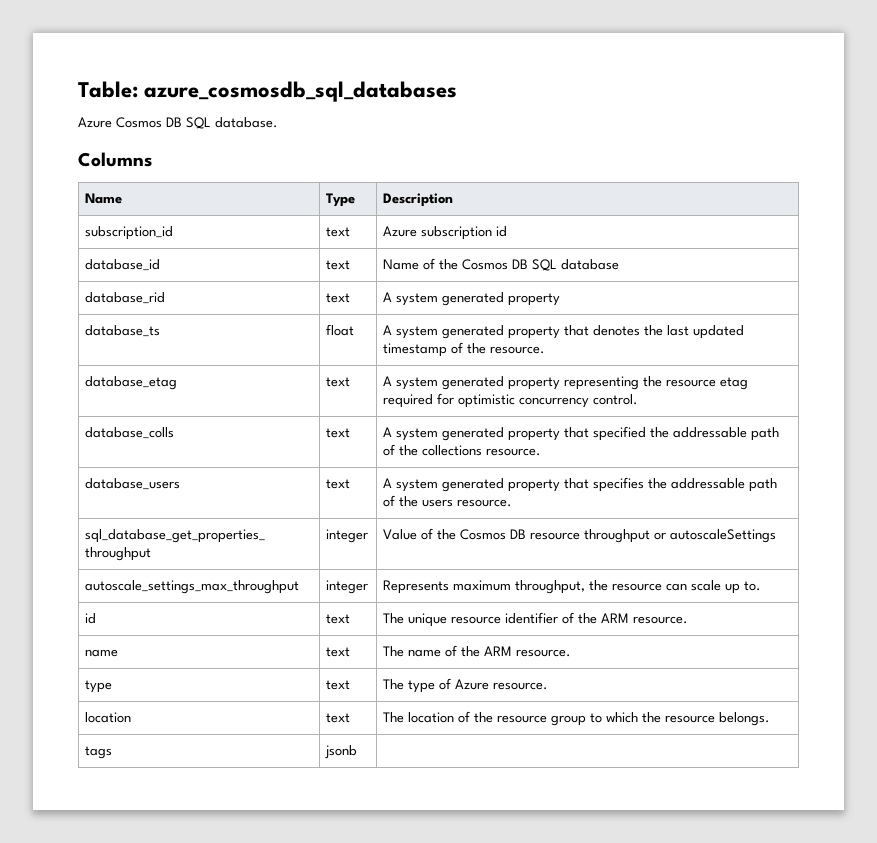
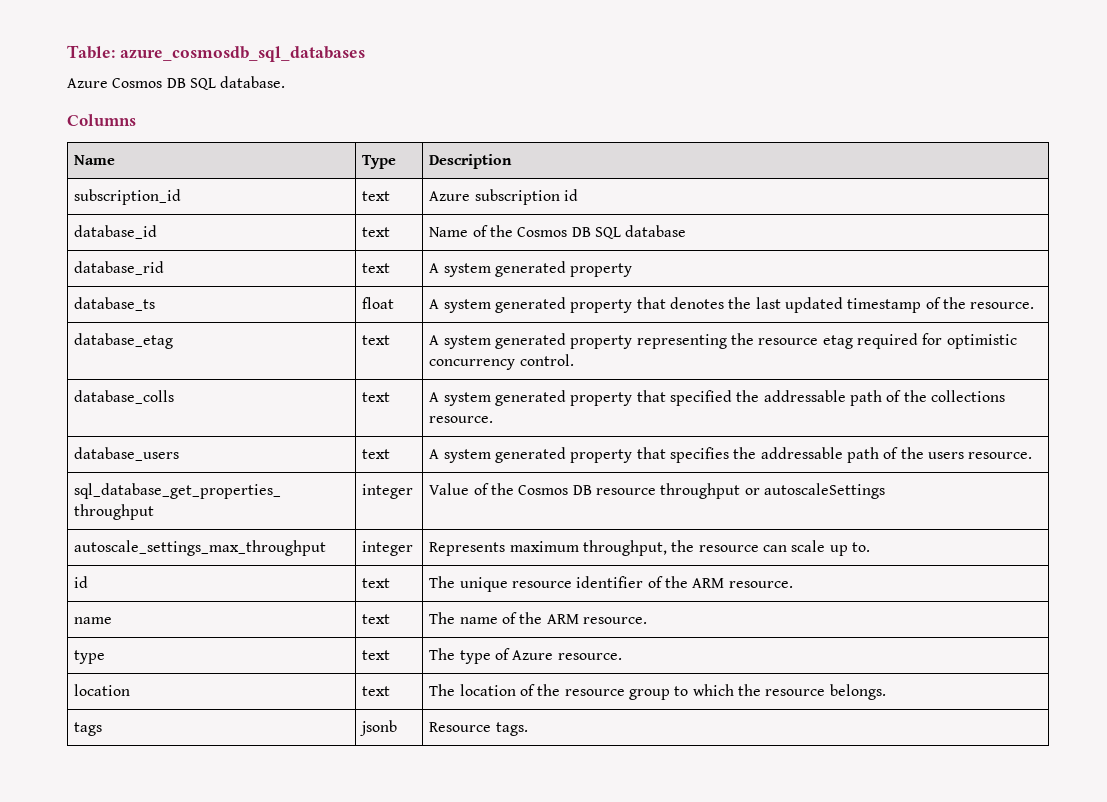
- tags | jsonb |
+ tags | jsonb | Resource tags.

